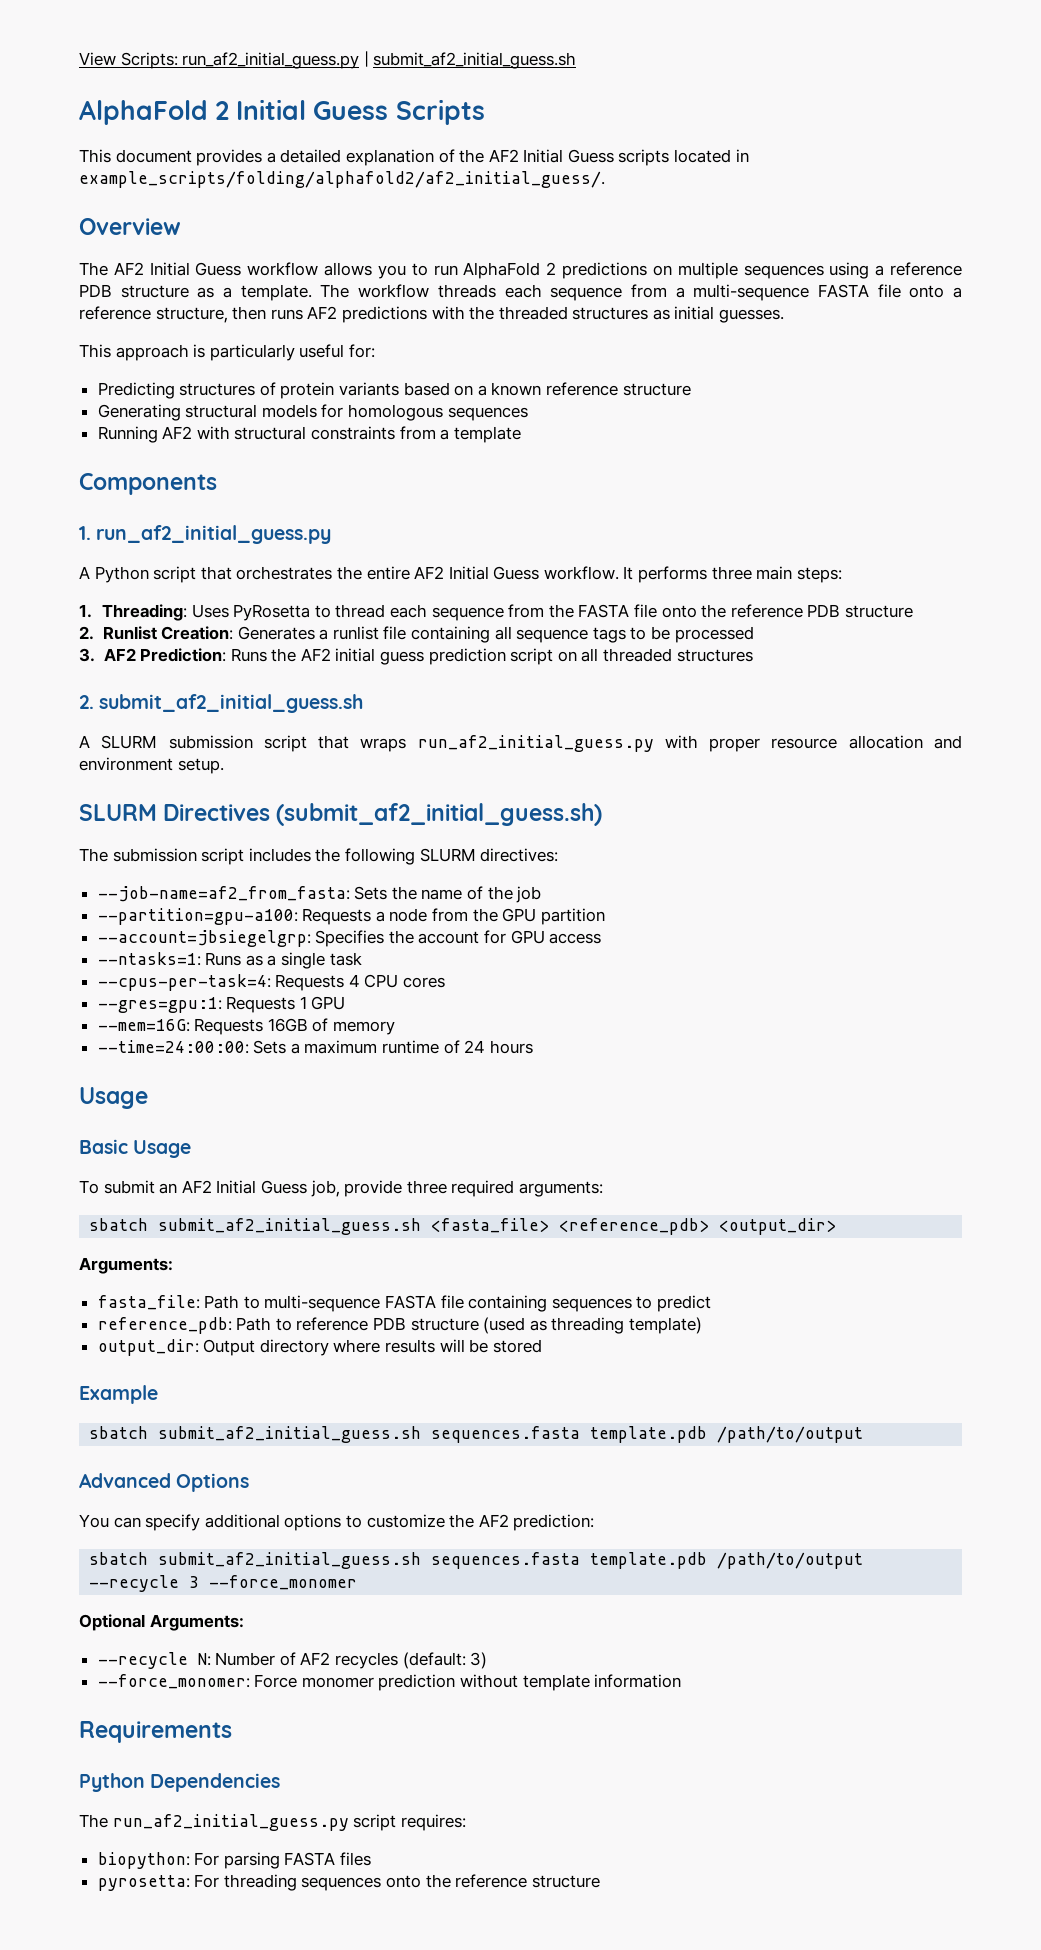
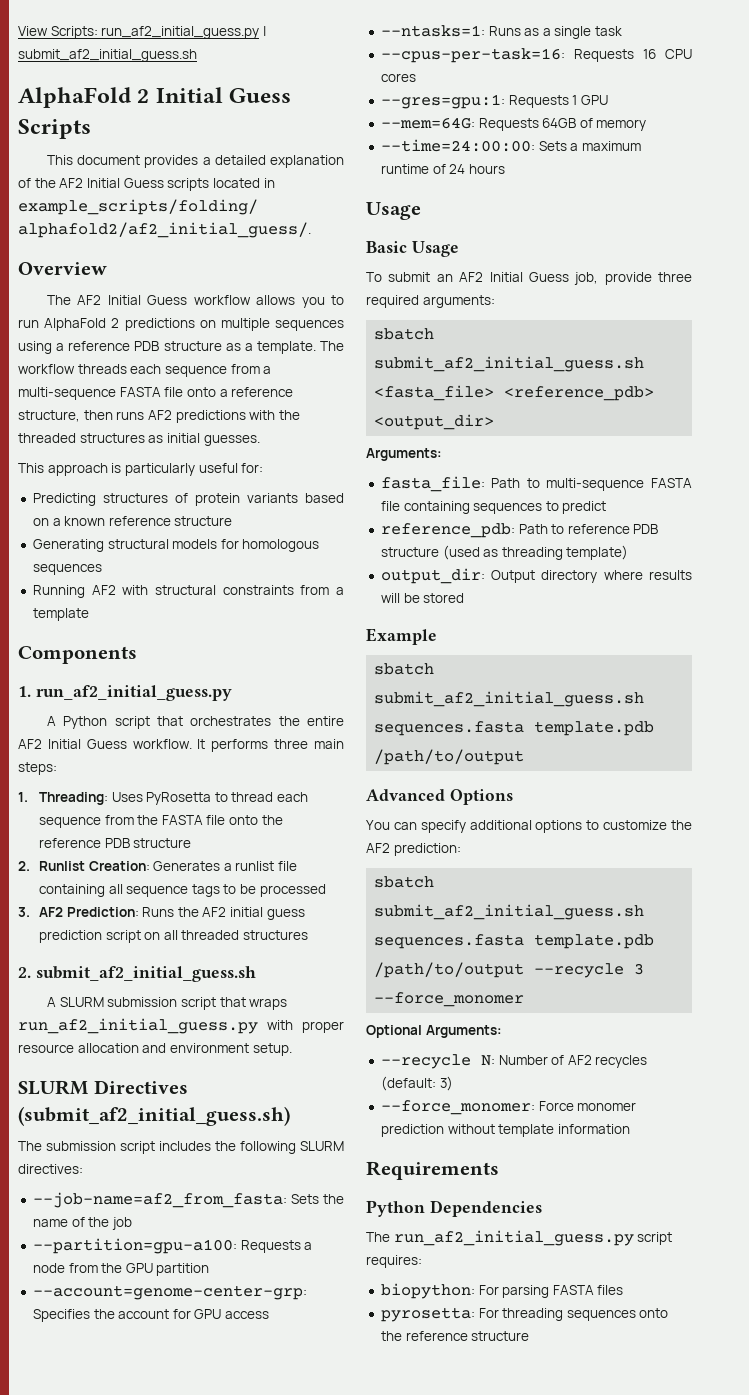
- --account=jbsiegelgrp: Specifies the account for GPU access
+ --account=genome-center-grp: Specifies the account for GPU access
- --cpus-per-task=4: Requests 4 CPU cores
+ --cpus-per-task=16: Requests 16 CPU cores
- --mem=16G: Requests 16GB of memory
+ --mem=64G: Requests 64GB of memory

